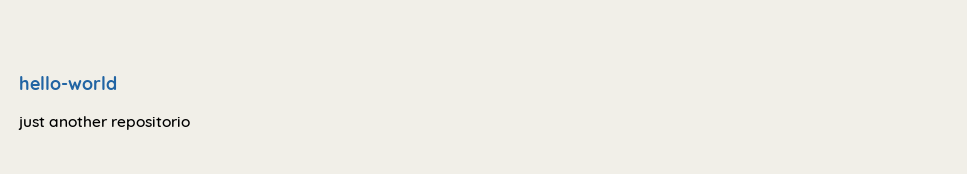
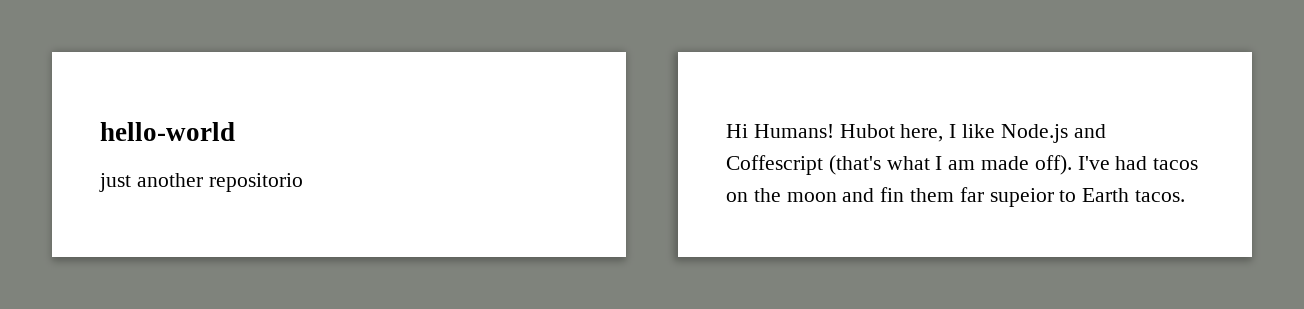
+ Hi Humans! Hubot here, I like Node.js and Coffescript (that's what I am made off). I've had tacos on the moon and fin them far supeior to Earth tacos.

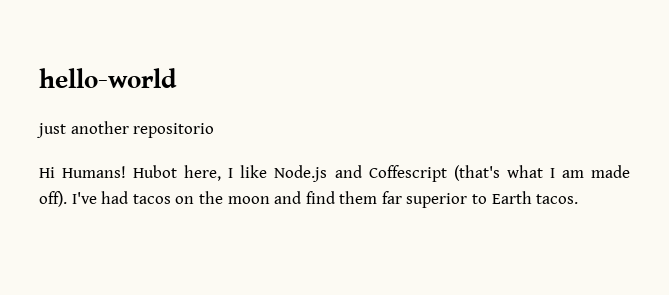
- I've had tacos on the moon and fin them far supeior to Earth tacos.
+ I've had tacos on the moon and find them far superior to Earth tacos.

